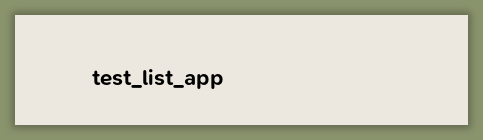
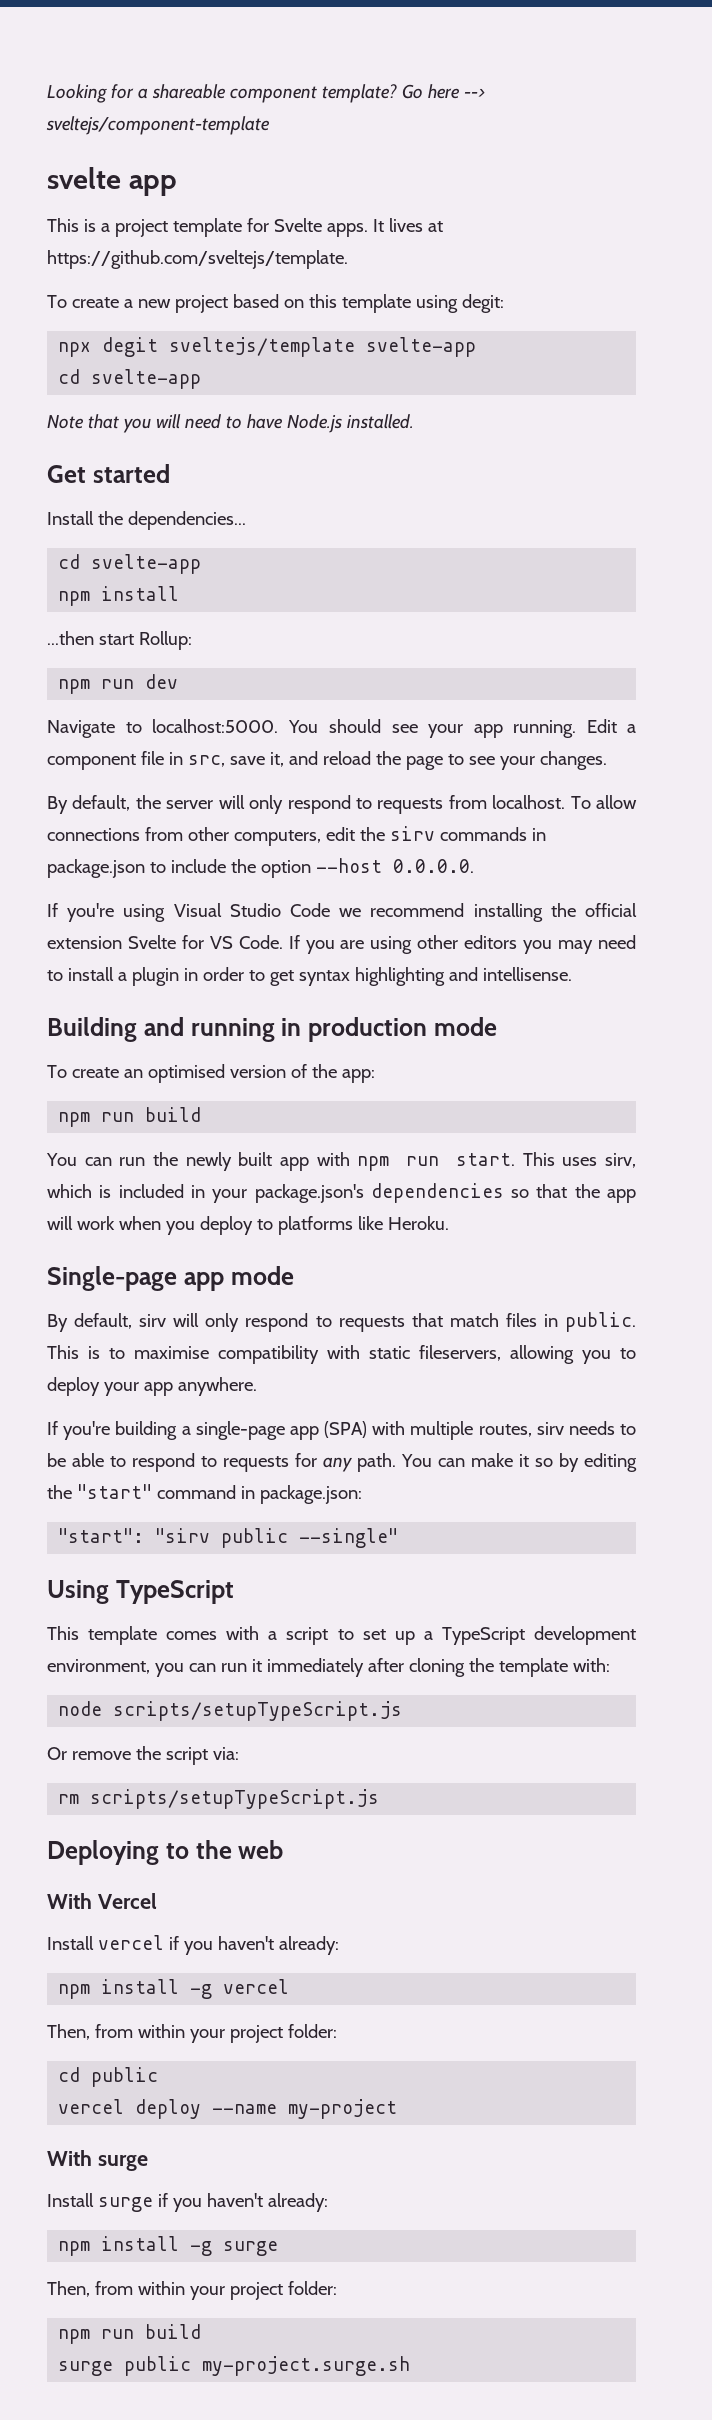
- test_list_app
+ Looking for a shareable component template? Go here --> sveltejs/component-template
+ svelte app
+ This is a project template for Svelte apps. It lives at https://github.com/sveltejs/template.
+ To create a new project based on this template using degit:
+ npx degit sveltejs/template svelte-app
+ cd svelte-app
+ Note that you will need to have Node.js installed.
+ Get started
+ Install the dependencies...
+ cd svelte-app
+ npm install
+ ...then start Rollup:
+ npm run dev
+ Navigate to localhost:5000. You should see your app running. Edit a component file in src, save it, and reload the page to see your changes.
+ By default, the server will only respond to requests from localhost. To allow connections from other computers, edit the sirv commands in package.json to include the option --host 0.0.0.0.
+ If you're using Visual Studio Code we recommend installing the official extension Svelte for VS Code. If you are using other editors you may need to install a plugin in order to get syntax highlighting and intellisense.
+ Building and running in production mode
+ To create an optimised version of the app:
+ npm run build
+ You can run the newly built app with npm run start. This uses sirv, which is included in your package.json's dependencies so that the app will work when you deploy to platforms like Heroku.
+ Single-page app mode
+ By default, sirv will only respond to requests that match files in public. This is to maximise compatibility with static fileservers, allowing you to deploy your app anywhere.
+ If you're building a single-page app (SPA) with multiple routes, sirv needs to be able to respond to requests for any path. You can make it so by editing the "start" command in package.json:
+ "start": "sirv public --single"
+ Using TypeScript
+ This template comes with a script to set up a TypeScript development environment, you can run it immediately after cloning the template with:
+ node scripts/setupTypeScript.js
+ Or remove the script via:
+ rm scripts/setupTypeScript.js
+ Deploying to the web
+ With Vercel
+ Install vercel if you haven't already:
+ npm install -g vercel
+ Then, from within your project folder:
+ cd public
+ vercel deploy --name my-project
+ With surge
+ Install surge if you haven't already:
+ npm install -g surge
+ Then, from within your project folder:
+ npm run build
+ surge public my-project.surge.sh

